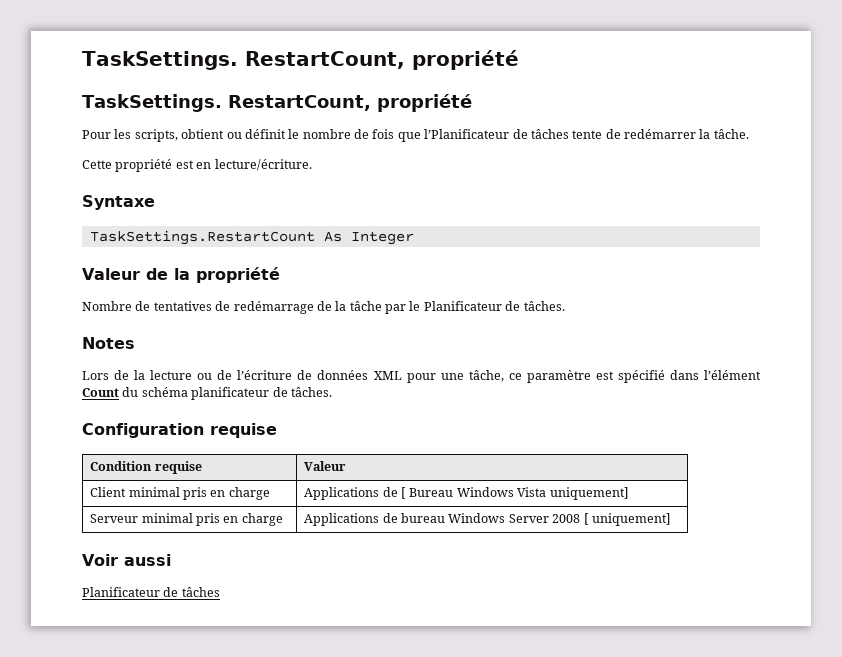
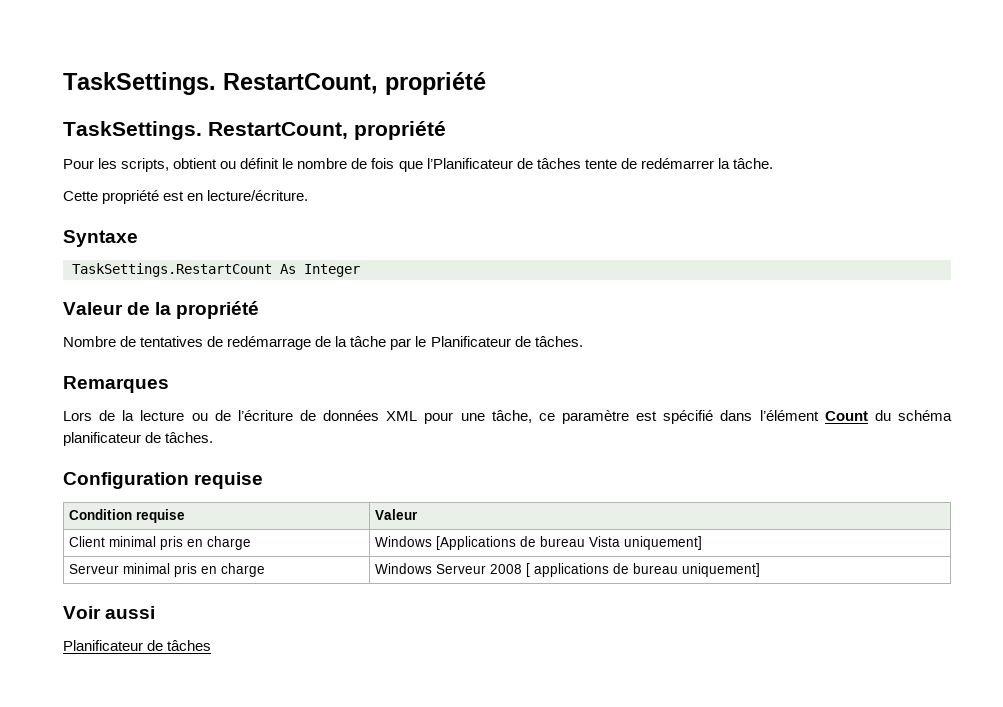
- Notes
+ Remarques
- Client minimal pris en charge | Applications de [ Bureau Windows Vista uniquement]
+ Client minimal pris en charge | Windows [Applications de bureau Vista uniquement]
- Serveur minimal pris en charge | Applications de bureau Windows Server 2008 [ uniquement]
+ Serveur minimal pris en charge | Windows Serveur 2008 [ applications de bureau uniquement]

